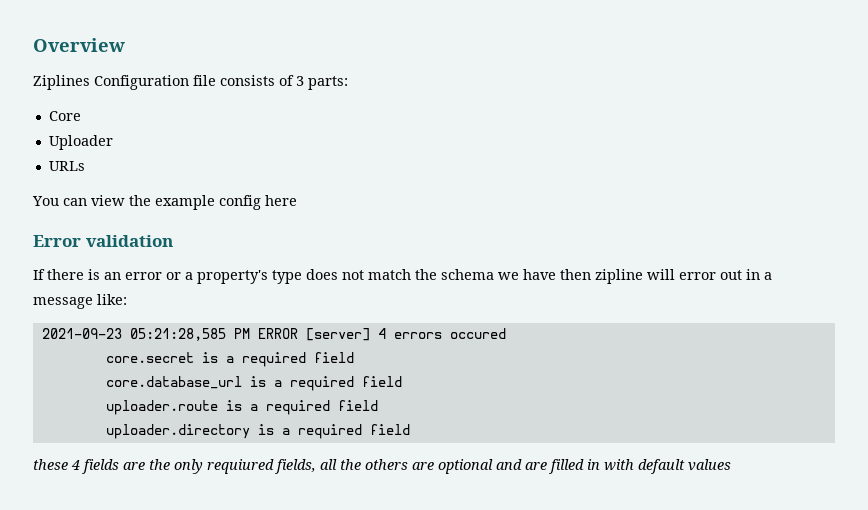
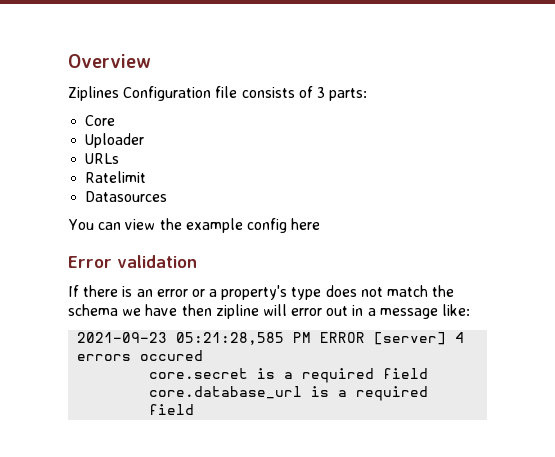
+ Ratelimit
+ Datasources
- uploader.route is a required field
- uploader.directory is a required field
- these 4 fields are the only requiured fields, all the others are optional and are filled in with default values

